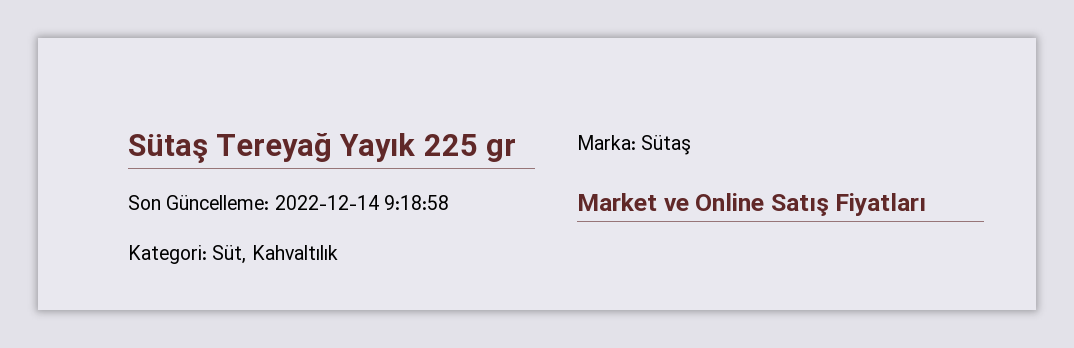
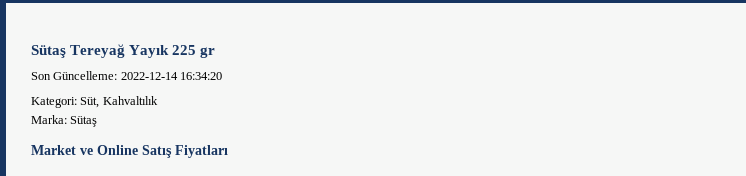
- Son Güncelleme: 2022-12-14 9:18:58
+ Son Güncelleme: 2022-12-14 16:34:20

